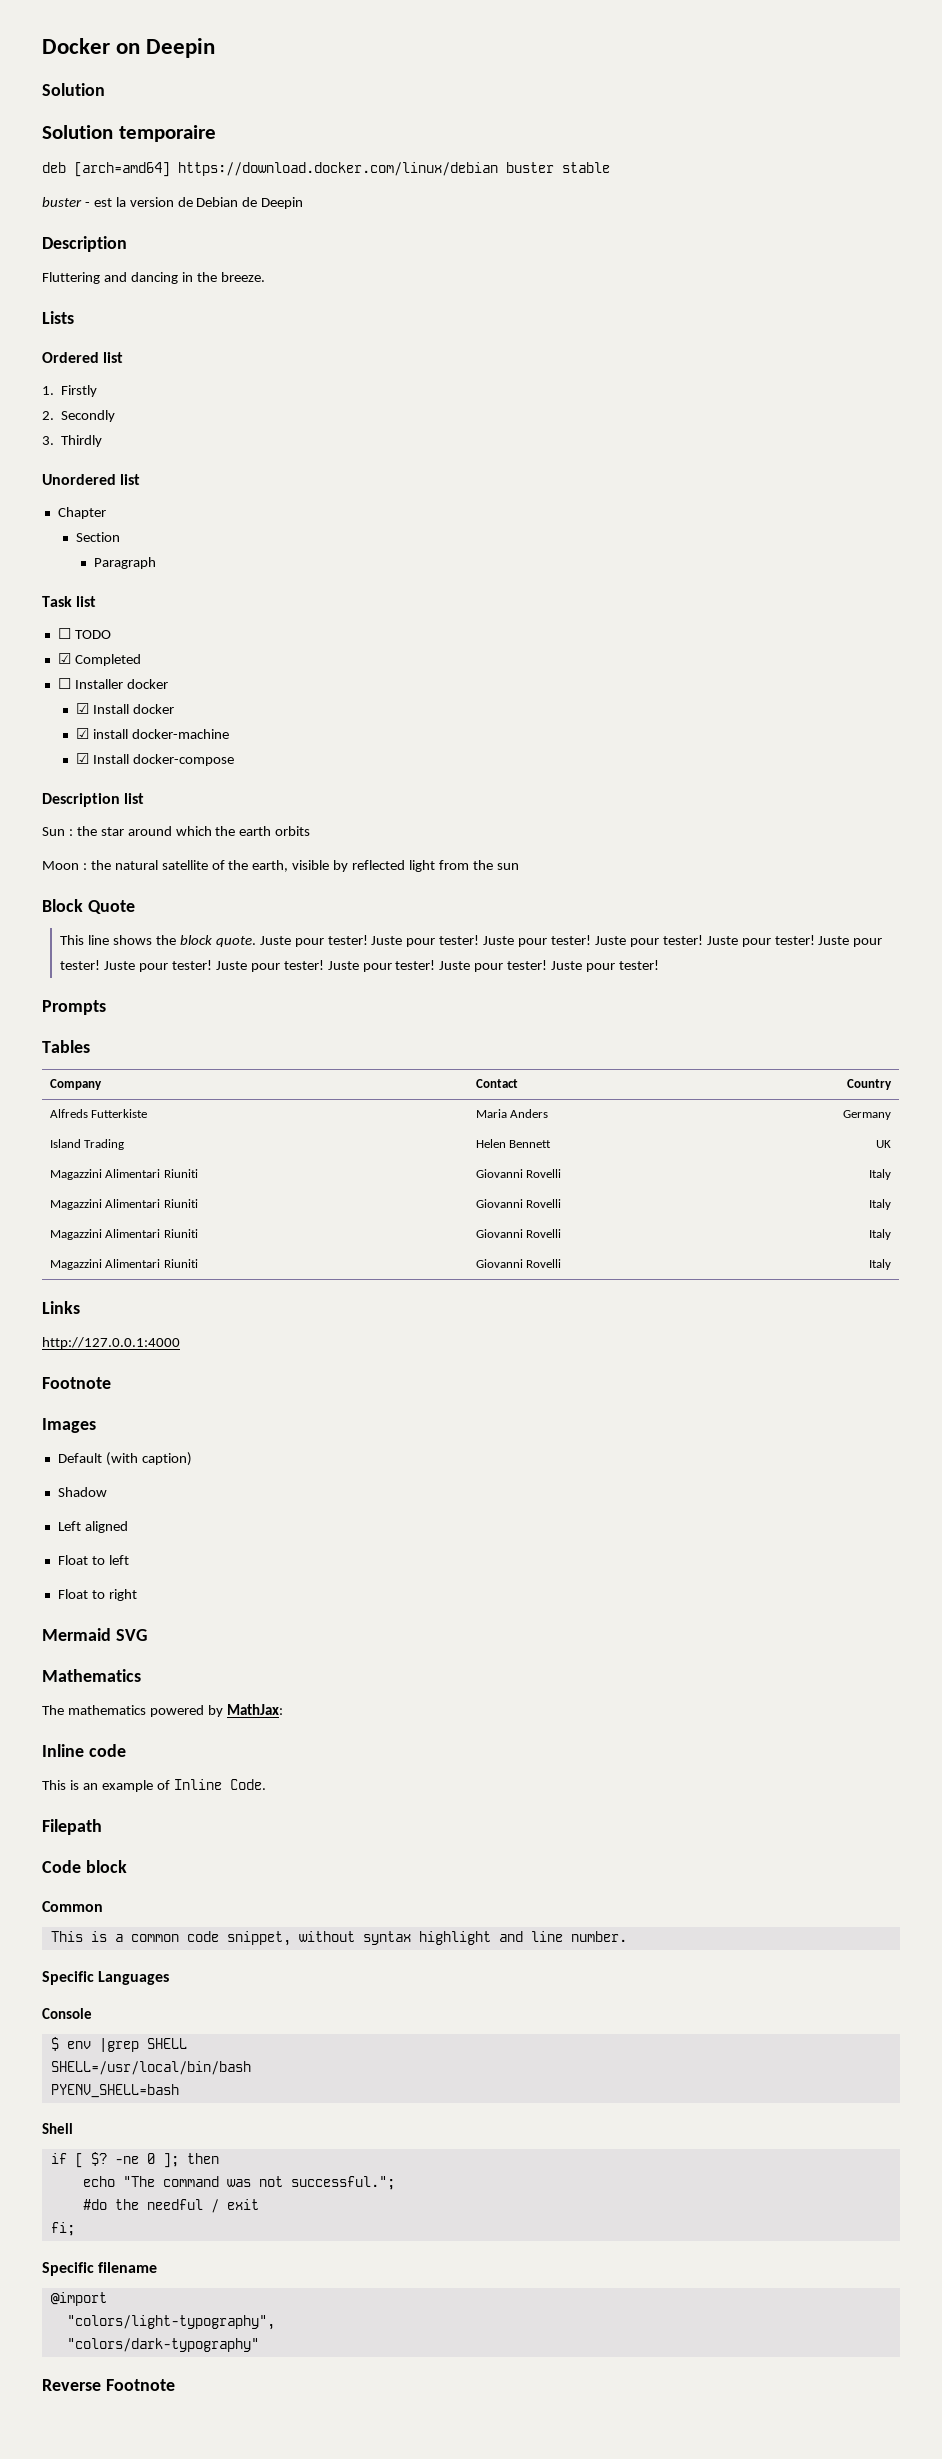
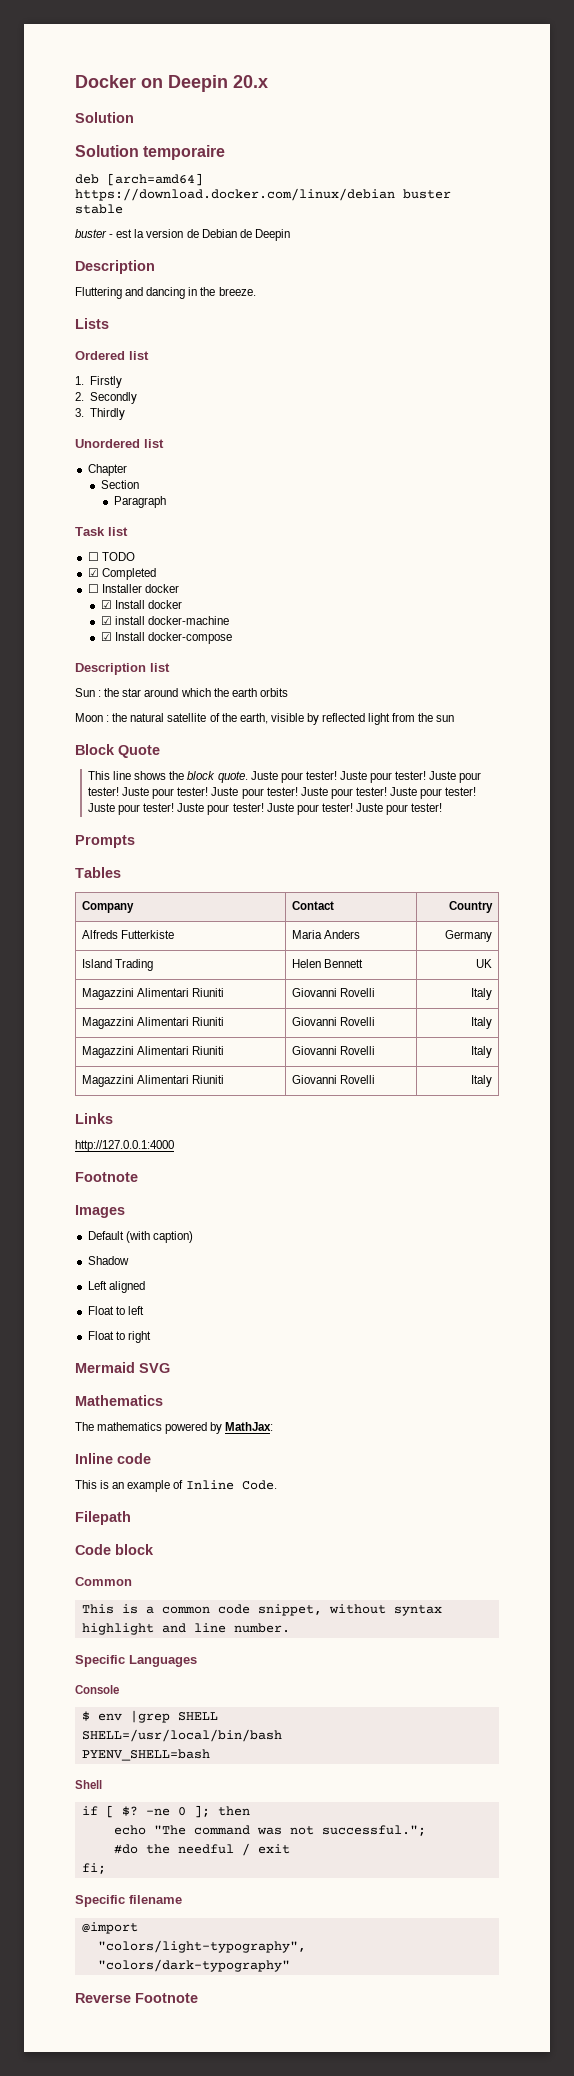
- Docker on Deepin
+ Docker on Deepin 20.x

